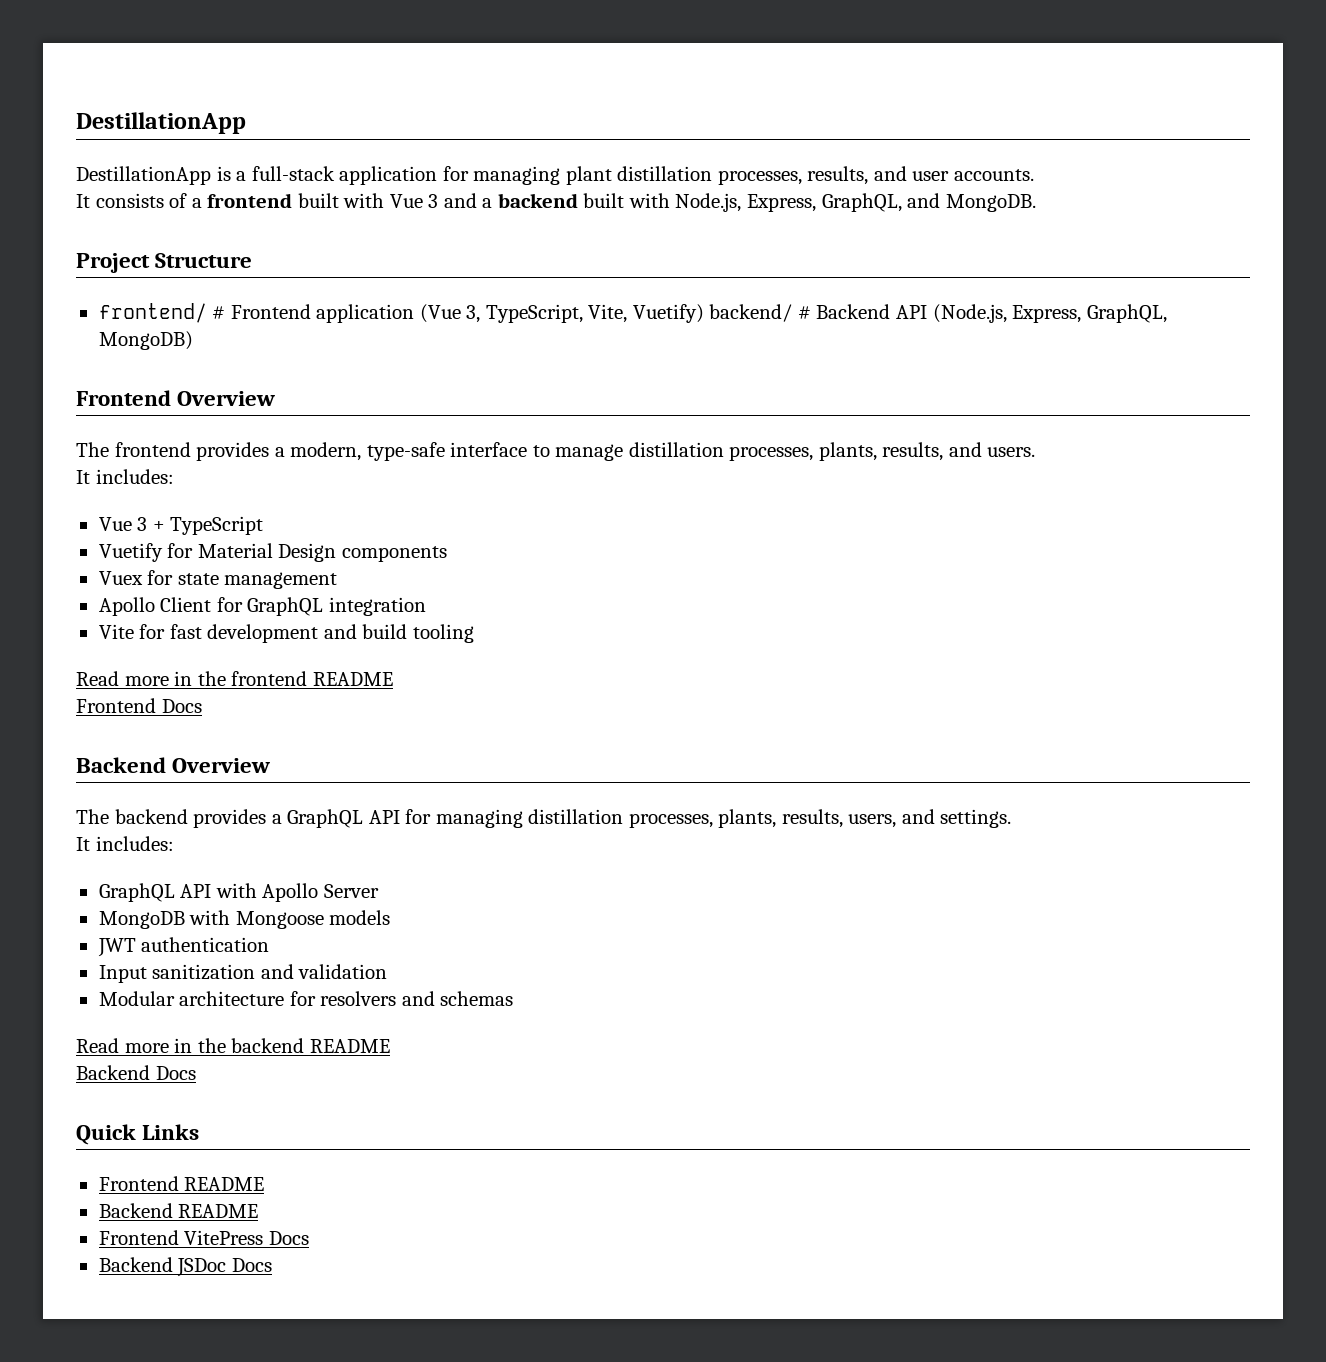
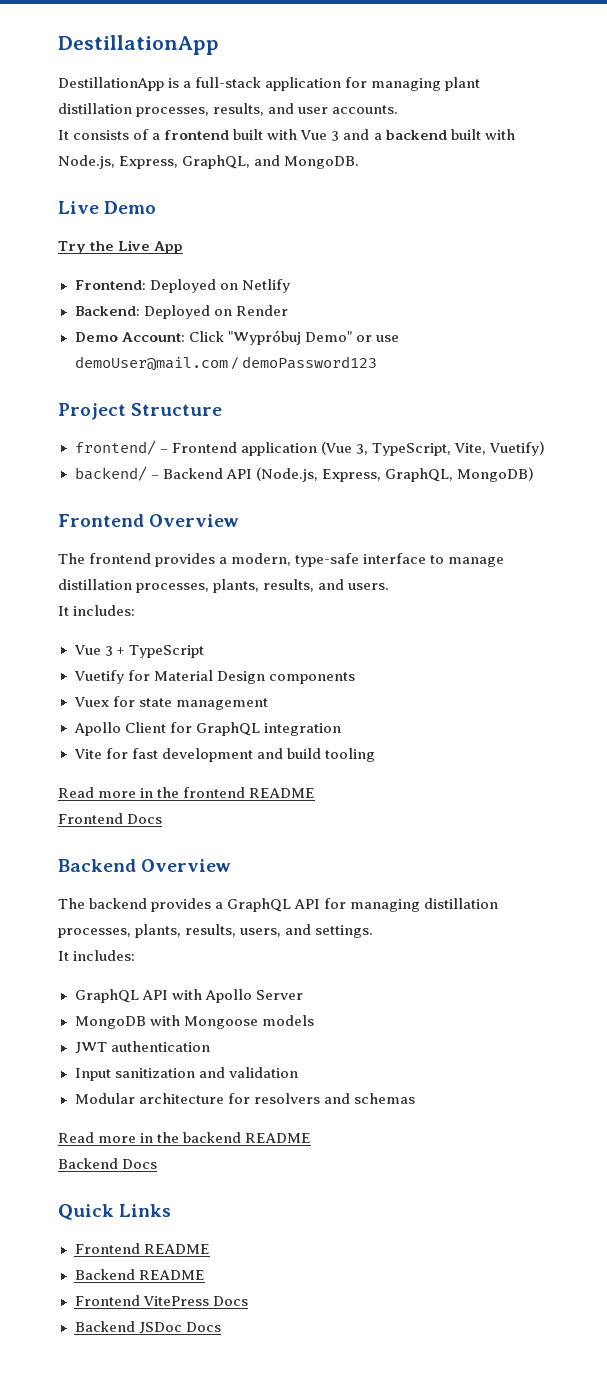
+ Live Demo
+ Try the Live App
+ Frontend: Deployed on Netlify
+ Backend: Deployed on Render
+ Demo Account: Click "Wypróbuj Demo" or use demoUser@mail.com / demoPassword123
- frontend/ # Frontend application (Vue 3, TypeScript, Vite, Vuetify) backend/ # Backend API (Node.js, Express, GraphQL, MongoDB)
+ frontend/ – Frontend application (Vue 3, TypeScript, Vite, Vuetify)
+ backend/ – Backend API (Node.js, Express, GraphQL, MongoDB)

